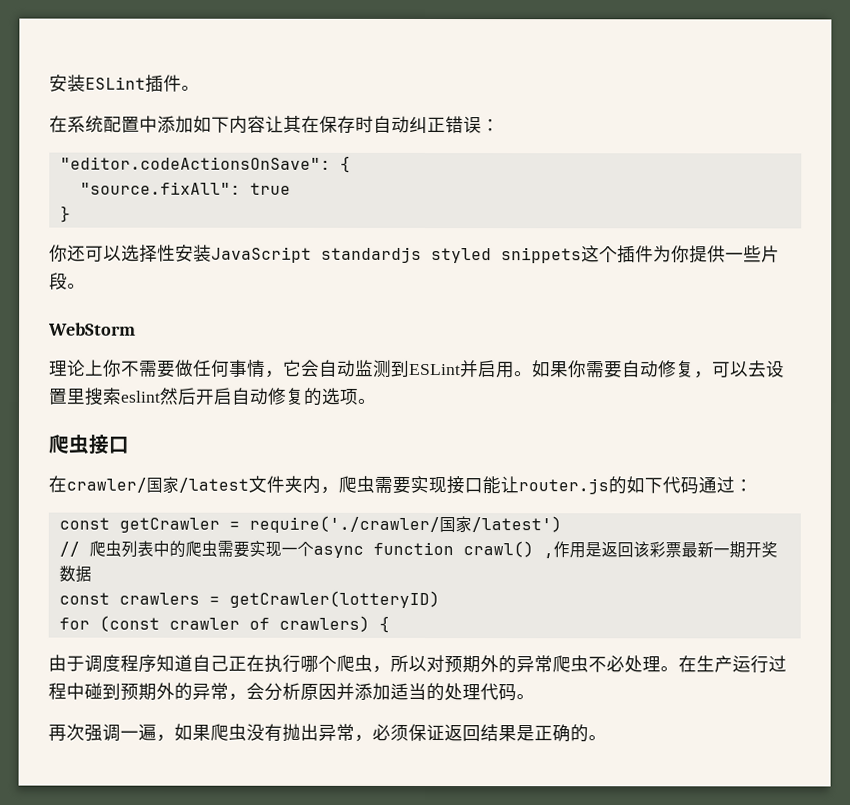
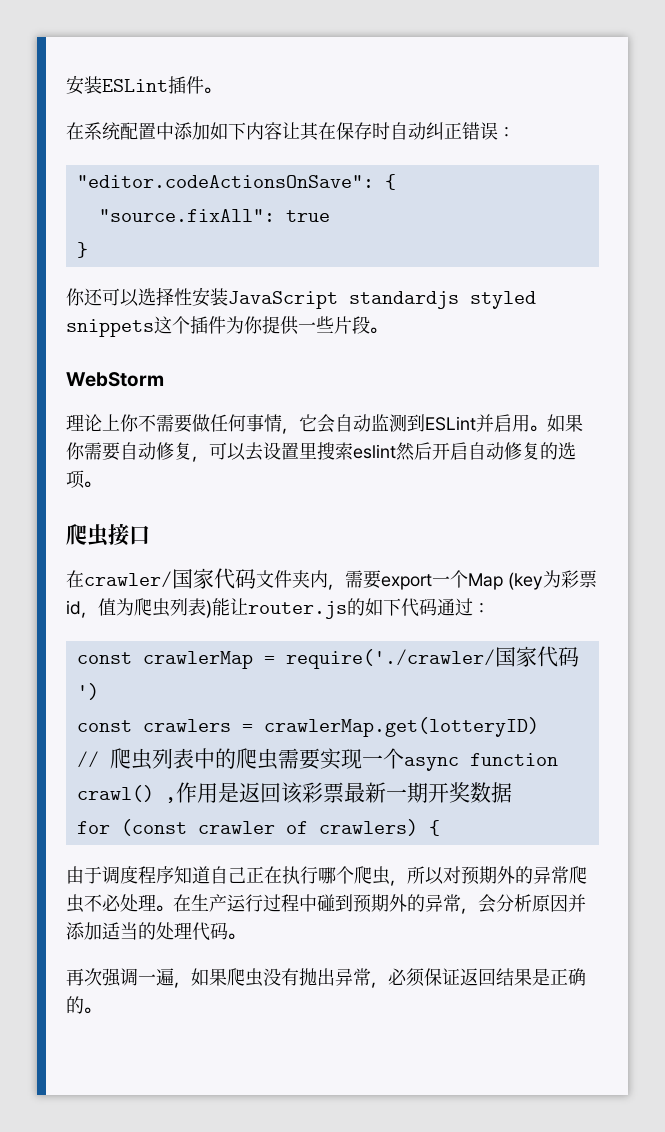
- 在crawler/国家/latest文件夹内，爬虫需要实现接口能让router.js的如下代码通过：
+ 在crawler/国家代码文件夹内，需要export一个Map (key为彩票id，值为爬虫列表)能让router.js的如下代码通过：
- const getCrawler = require('./crawler/国家/latest')
+ const crawlerMap = require('./crawler/国家代码')
+ const crawlers = crawlerMap.get(lotteryID)
- const crawlers = getCrawler(lotteryID)

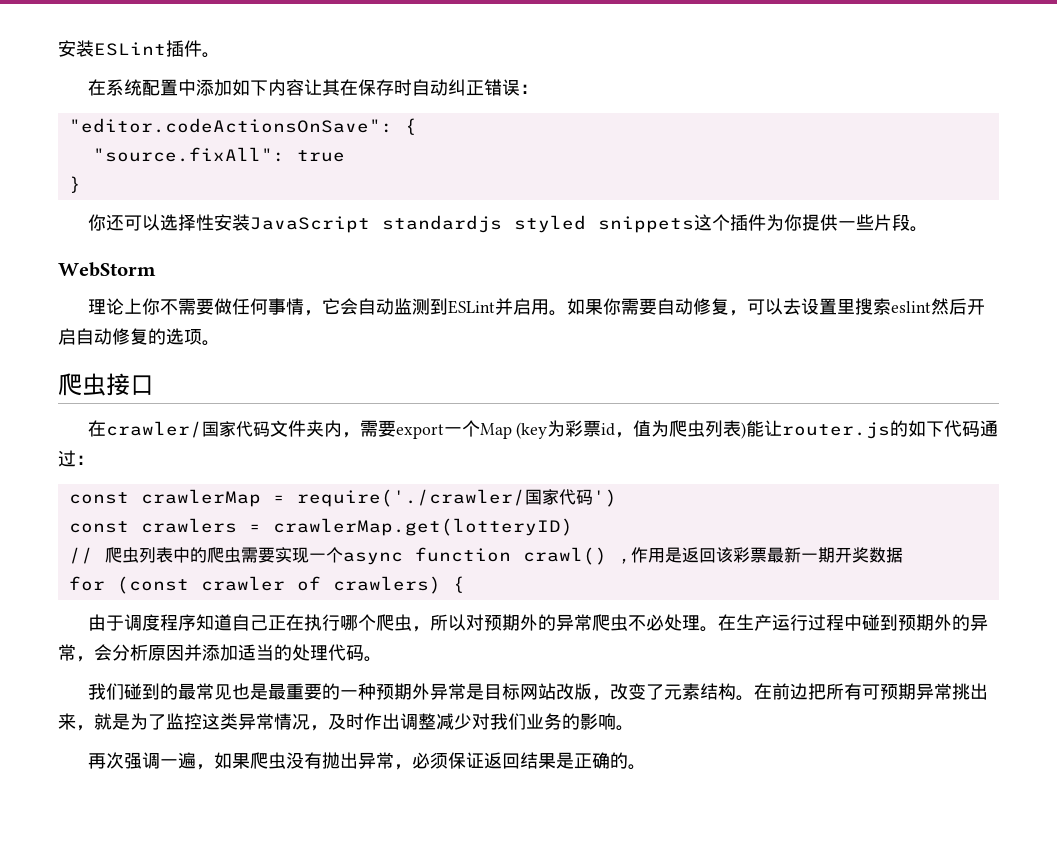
+ 我们碰到的最常见也是最重要的一种预期外异常是目标网站改版，改变了元素结构。在前边把所有可预期异常挑出来，就是为了监控这类异常情况，及时作出调整减少对我们业务的影响。

